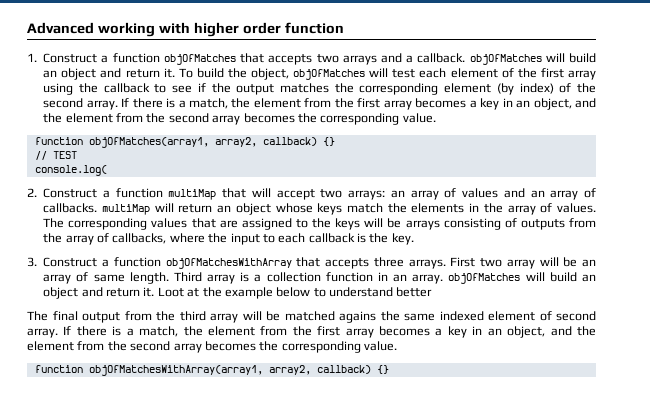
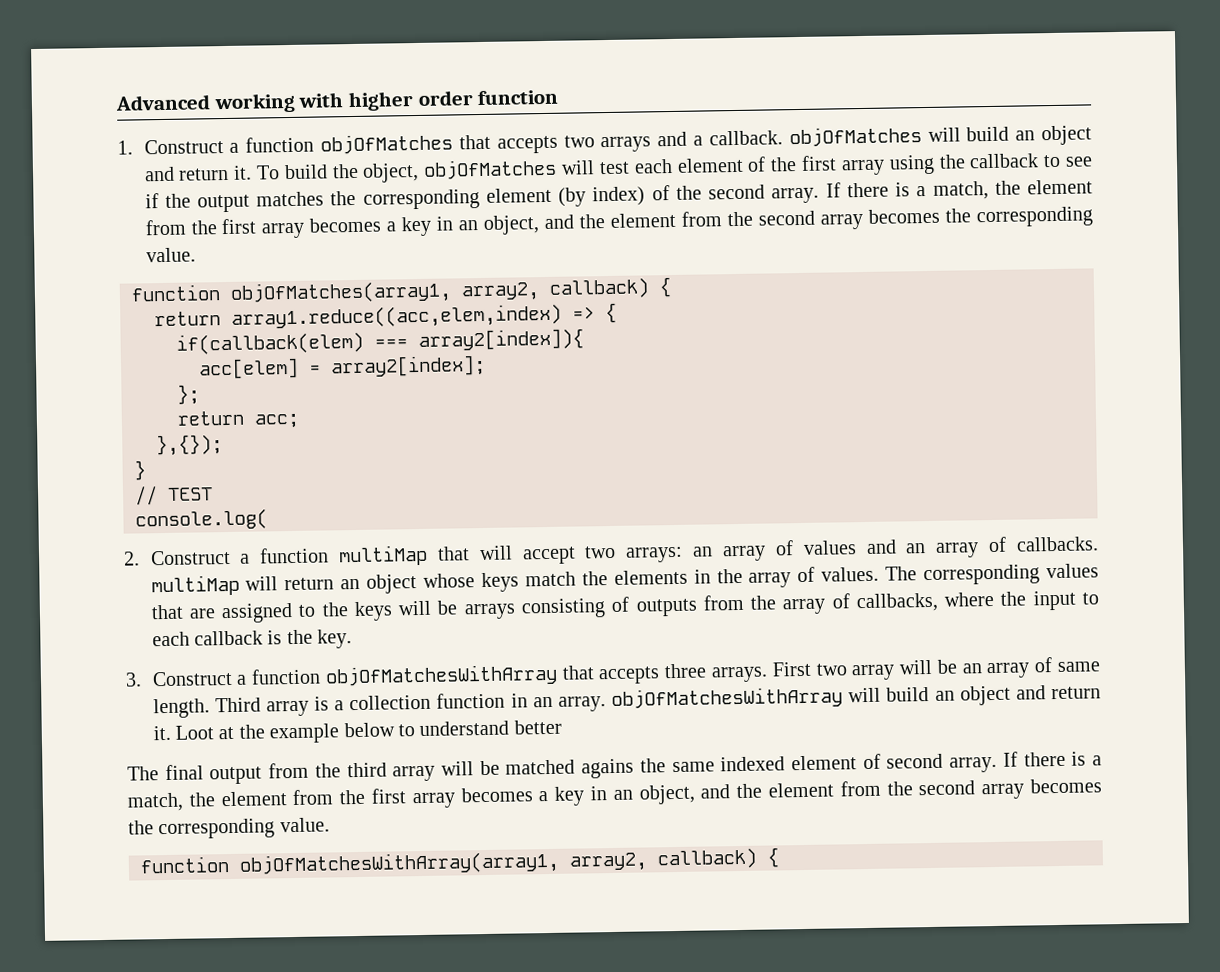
- function objOfMatches(array1, array2, callback) {}
+ function objOfMatches(array1, array2, callback) {
+ return array1.reduce((acc,elem,index) => {
+ if(callback(elem) === array2[index]){
+ acc[elem] = array2[index];
+ };
+ return acc;
+ },{});
+ }
- Third array is a collection function in an array. objOfMatches will build an object and return it.
+ Third array is a collection function in an array. objOfMatchesWithArray will build an object and return it.
- function objOfMatchesWithArray(array1, array2, callback) {}
+ function objOfMatchesWithArray(array1, array2, callback) {

